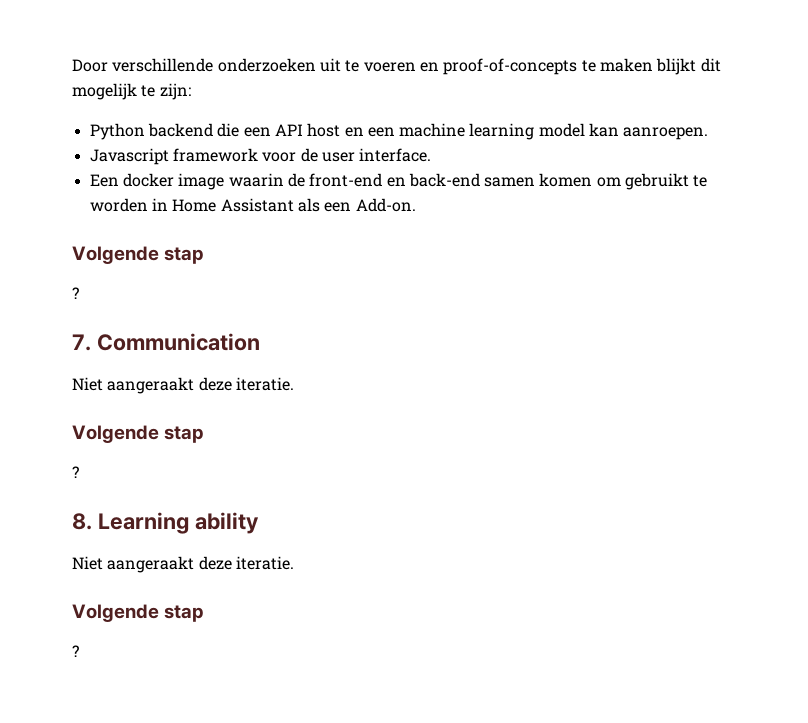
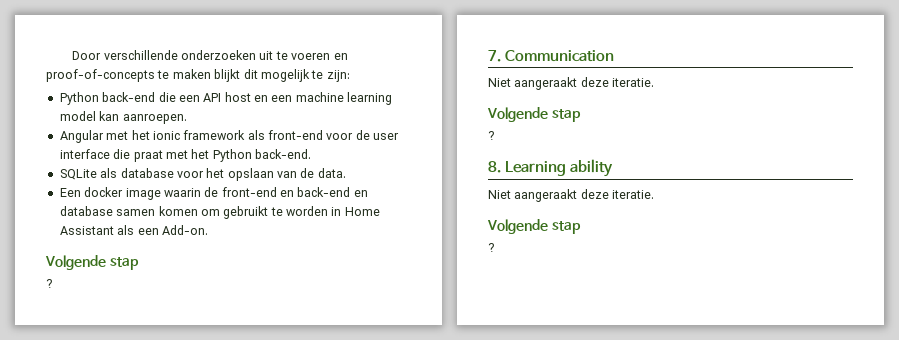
- Python backend die een API host en een machine learning model kan aanroepen.
+ Python back-end die een API host en een machine learning model kan aanroepen.
- Javascript framework voor de user interface.
+ Angular met het ionic framework als front-end voor de user interface die praat met het Python back-end.
+ SQLite als database voor het opslaan van de data.
- Een docker image waarin de front-end en back-end samen komen om gebruikt te worden in Home Assistant als een Add-on.
+ Een docker image waarin de front-end en back-end en database samen komen om gebruikt te worden in Home Assistant als een Add-on.

